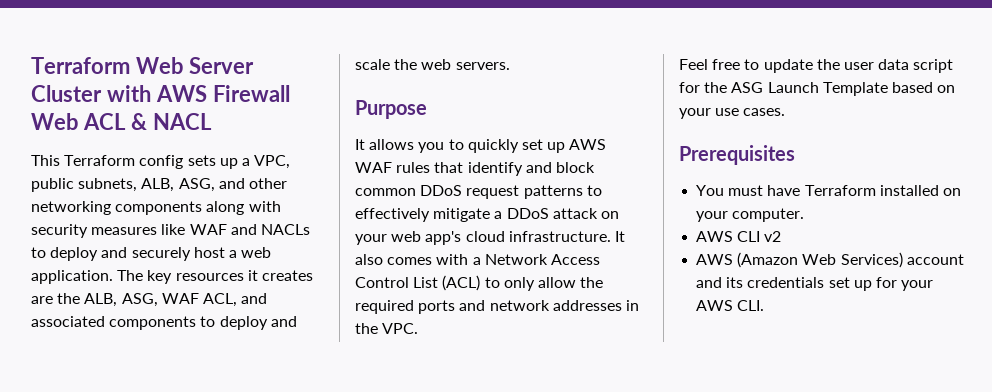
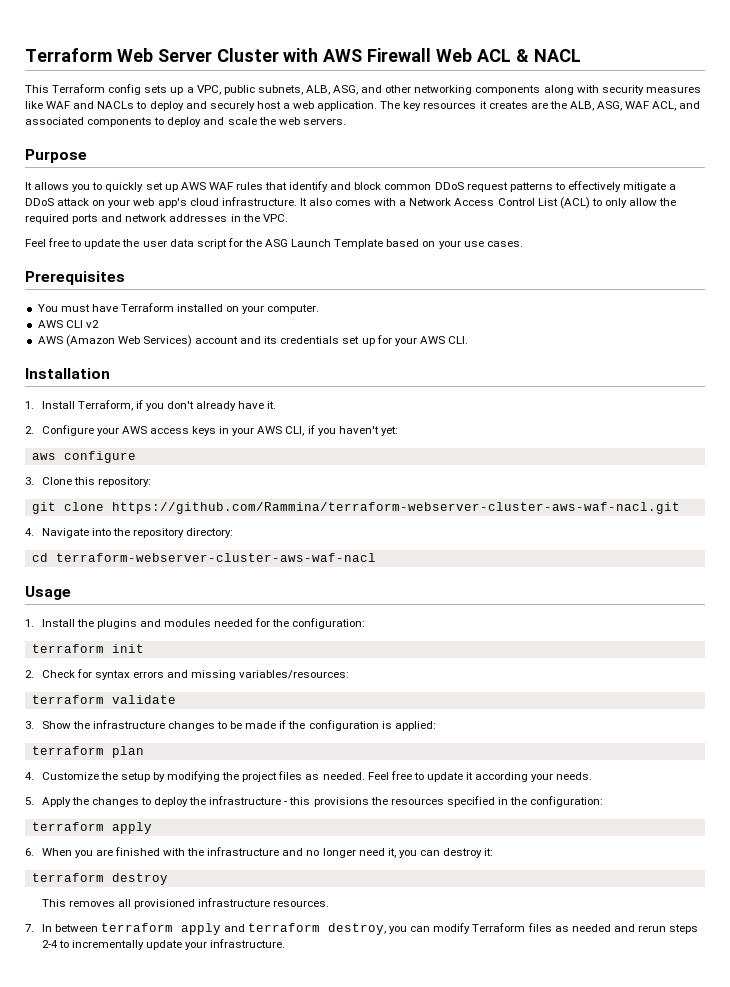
+ Installation
+ 1. Install Terraform, if you don't already have it.
+ 2. Configure your AWS access keys in your AWS CLI, if you haven't yet:
+ aws configure
+ 3. Clone this repository:
+ git clone https://github.com/Rammina/terraform-webserver-cluster-aws-waf-nacl.git
+ 4. Navigate into the repository directory:
+ cd terraform-webserver-cluster-aws-waf-nacl
+ Usage
+ 1. Install the plugins and modules needed for the configuration:
+ terraform init
+ 2. Check for syntax errors and missing variables/resources:
+ terraform validate
+ 3. Show the infrastructure changes to be made if the configuration is applied:
+ terraform plan
+ 4. Customize the setup by modifying the project files as needed. Feel free to update it according your needs.
+ 5. Apply the changes to deploy the infrastructure - this provisions the resources specified in the configuration:
+ terraform apply
+ 6. When you are finished with the infrastructure and no longer need it, you can destroy it:
+ terraform destroy
+ This removes all provisioned infrastructure resources.
+ 7. In between terraform apply and terraform destroy, you can modify Terraform files as needed and rerun steps 2-4 to incrementally update your infrastructure.

